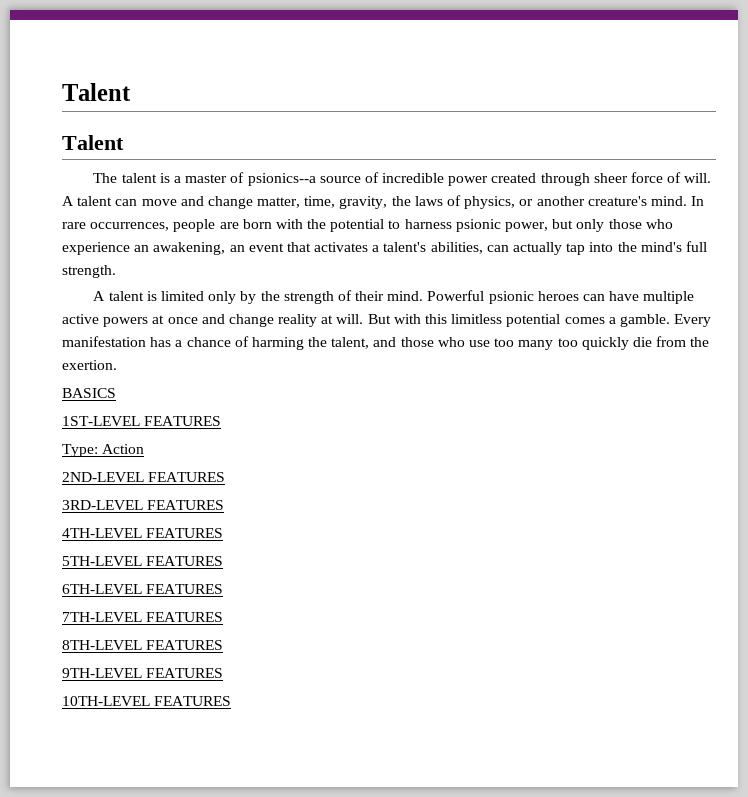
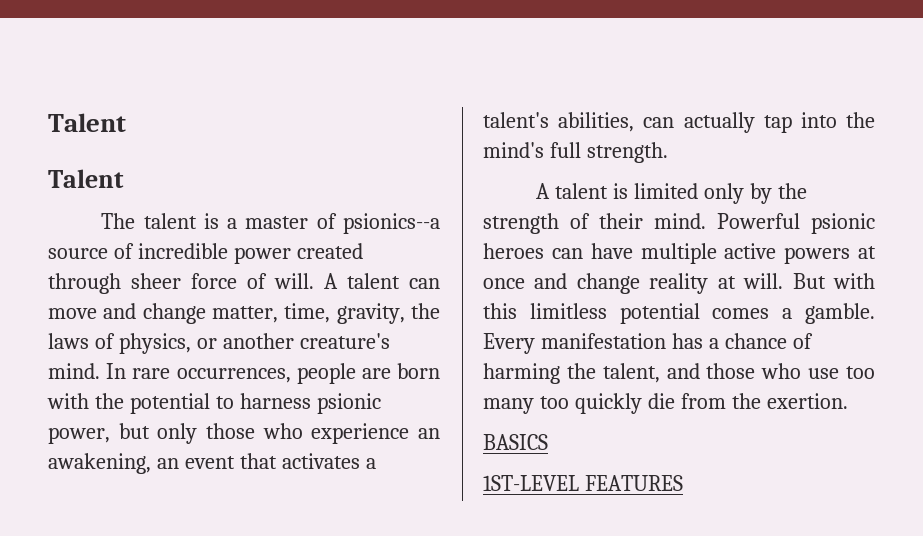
- Type: Action
- 2ND-LEVEL FEATURES
- 3RD-LEVEL FEATURES
- 4TH-LEVEL FEATURES
- 5TH-LEVEL FEATURES
- 6TH-LEVEL FEATURES
- 7TH-LEVEL FEATURES
- 8TH-LEVEL FEATURES
- 9TH-LEVEL FEATURES
- 10TH-LEVEL FEATURES

